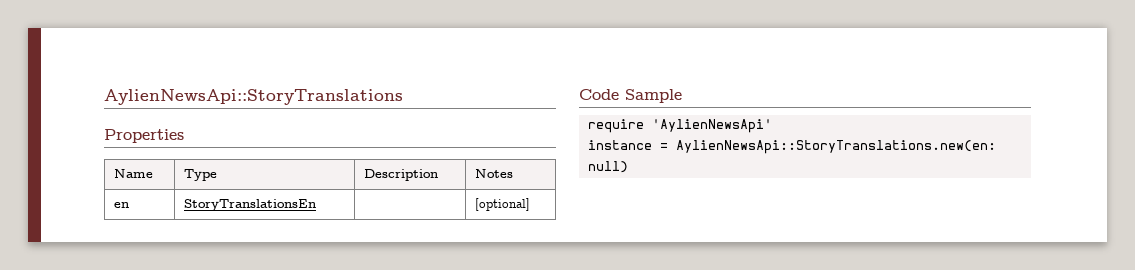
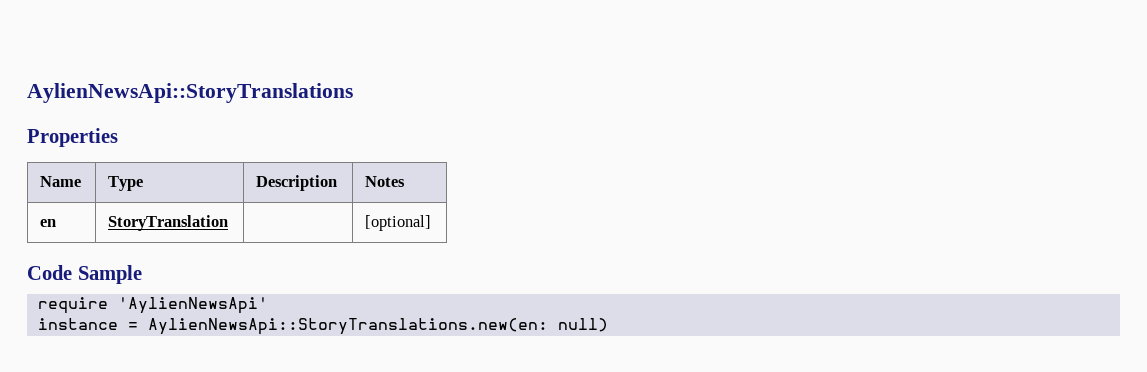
- en | StoryTranslationsEn | | [optional]
+ en | StoryTranslation | | [optional]

